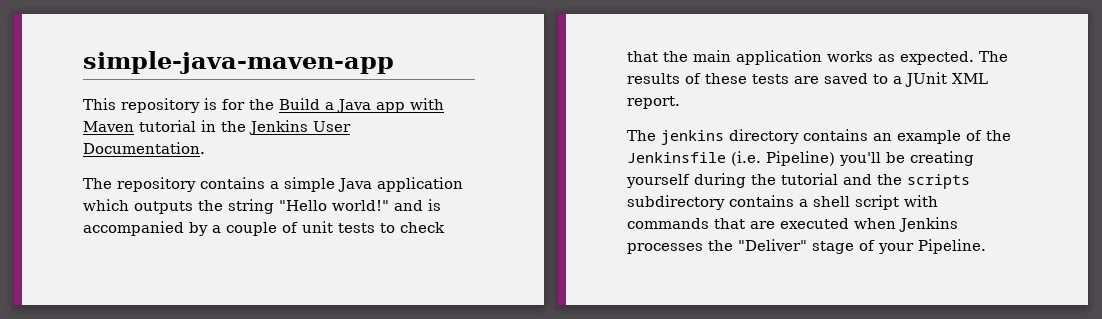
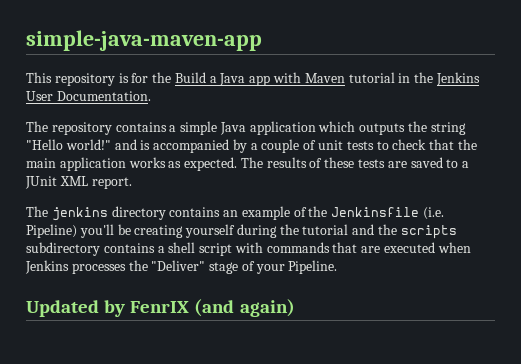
+ Updated by FenrIX (and again)

